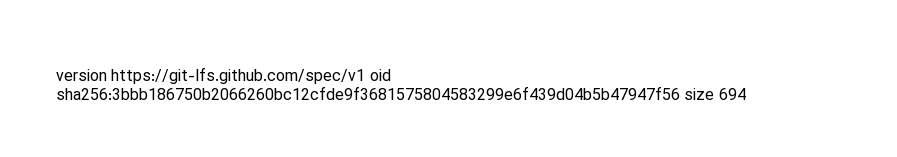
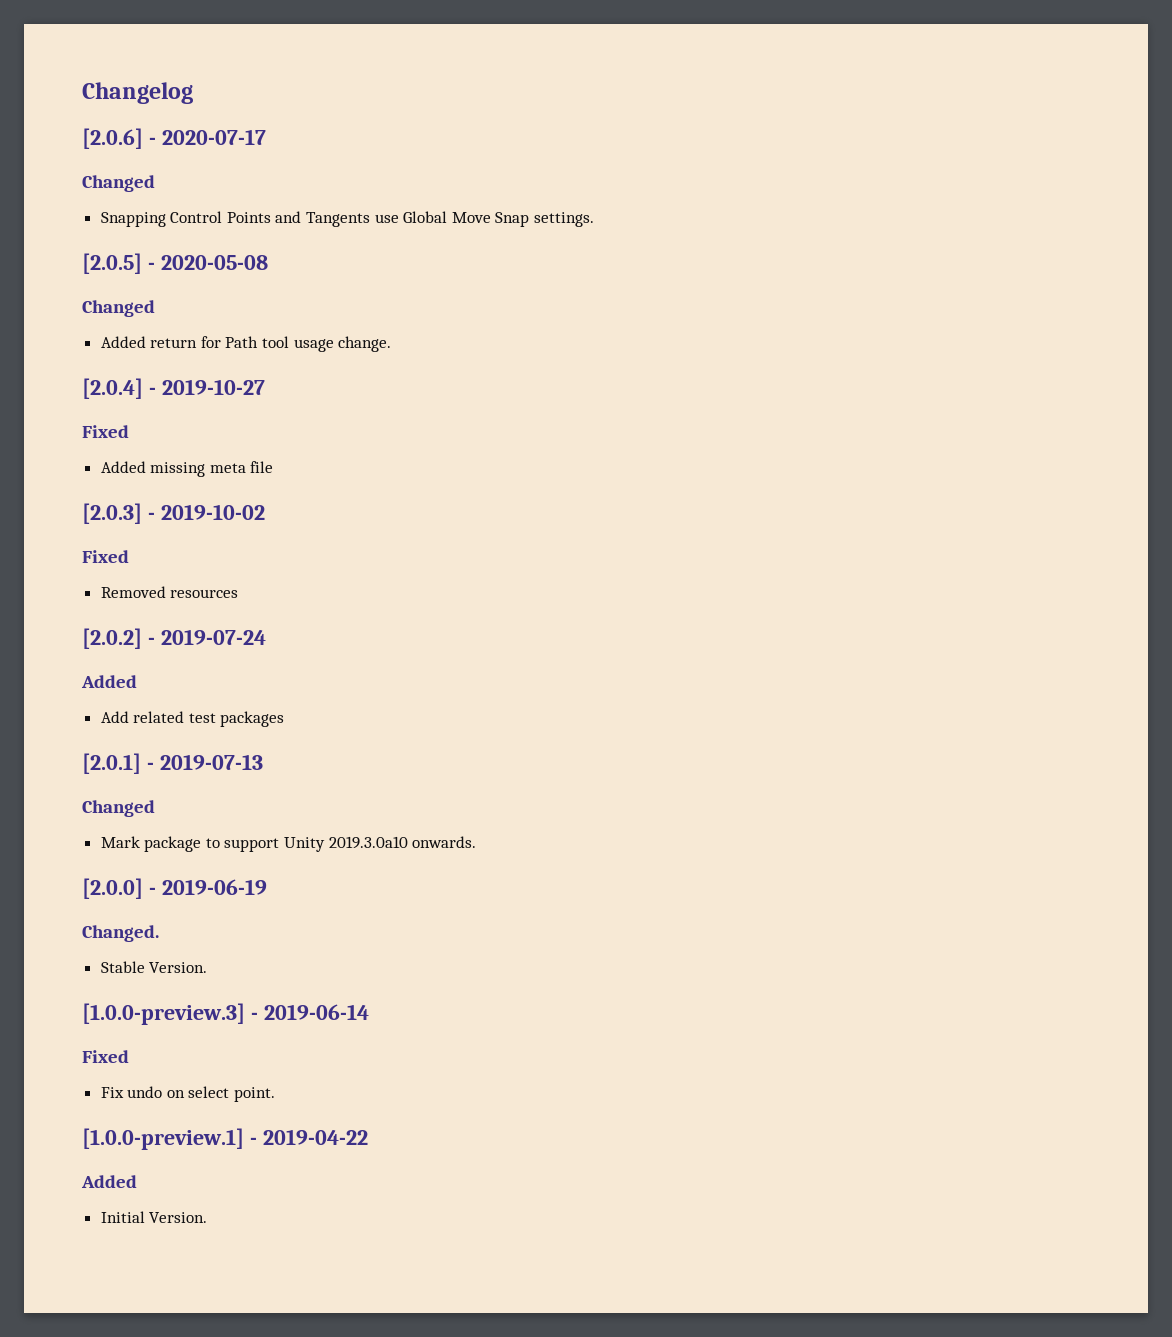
- version https://git-lfs.github.com/spec/v1 oid sha256:3bbb186750b2066260bc12cfde9f3681575804583299e6f439d04b5b47947f56 size 694
+ Changelog
+ [2.0.6] - 2020-07-17
+ Changed
+ Snapping Control Points and Tangents use Global Move Snap settings.
+ [2.0.5] - 2020-05-08
+ Changed
+ Added return for Path tool usage change.
+ [2.0.4] - 2019-10-27
+ Fixed
+ Added missing meta file
+ [2.0.3] - 2019-10-02
+ Fixed
+ Removed resources
+ [2.0.2] - 2019-07-24
+ Added
+ Add related test packages
+ [2.0.1] - 2019-07-13
+ Changed
+ Mark package to support Unity 2019.3.0a10 onwards.
+ [2.0.0] - 2019-06-19
+ Changed.
+ Stable Version.
+ [1.0.0-preview.3] - 2019-06-14
+ Fixed
+ Fix undo on select point.
+ [1.0.0-preview.1] - 2019-04-22
+ Added
+ Initial Version.

